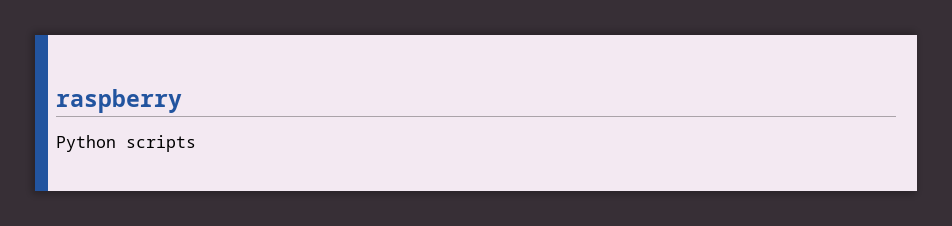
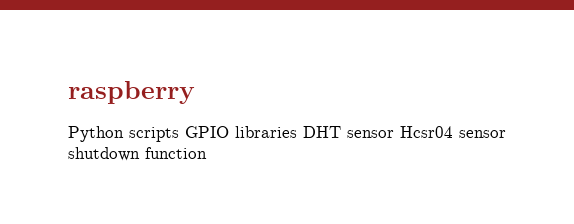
- Python scripts
+ Python scripts GPIO libraries DHT sensor Hcsr04 sensor shutdown function

